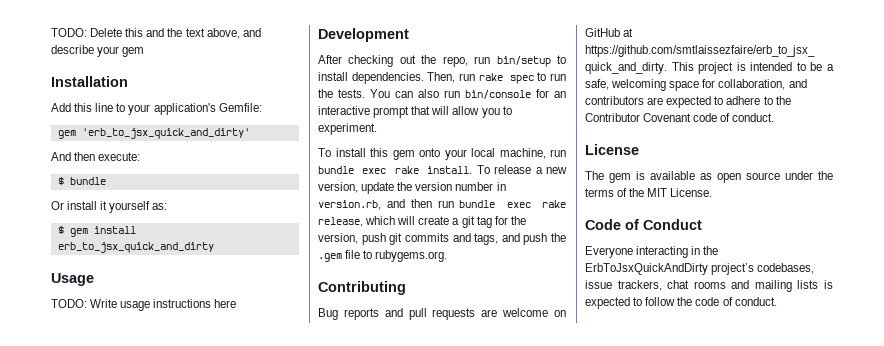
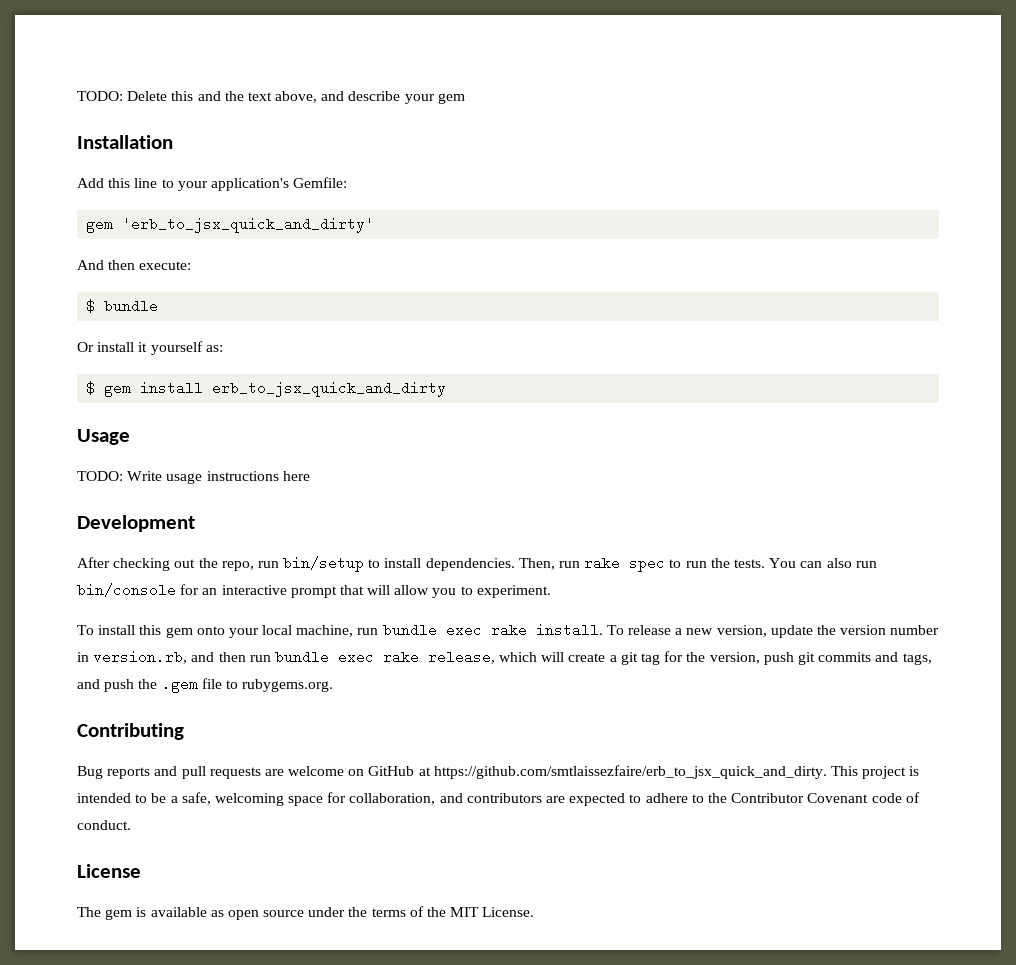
- Code of Conduct
- Everyone interacting in the ErbToJsxQuickAndDirty project’s codebases, issue trackers, chat rooms and mailing lists is expected to follow the code of conduct.

